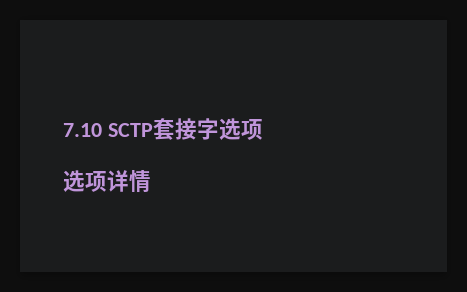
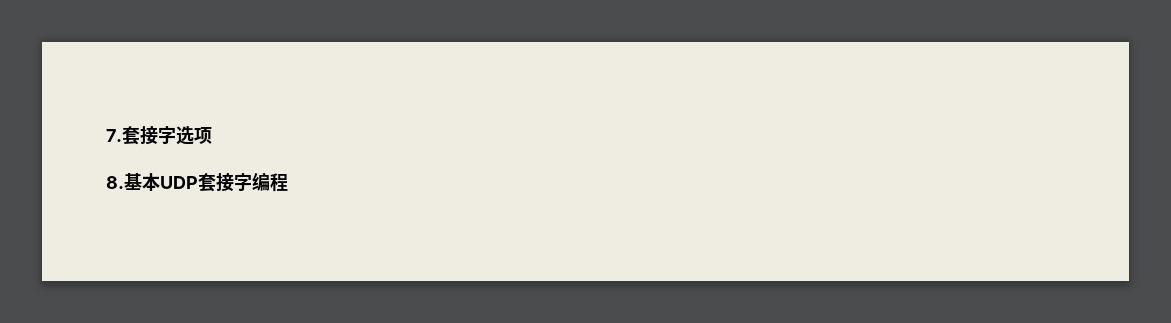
- 7.10 SCTP套接字选项
+ 7.套接字选项
- 选项详情
+ 8.基本UDP套接字编程

